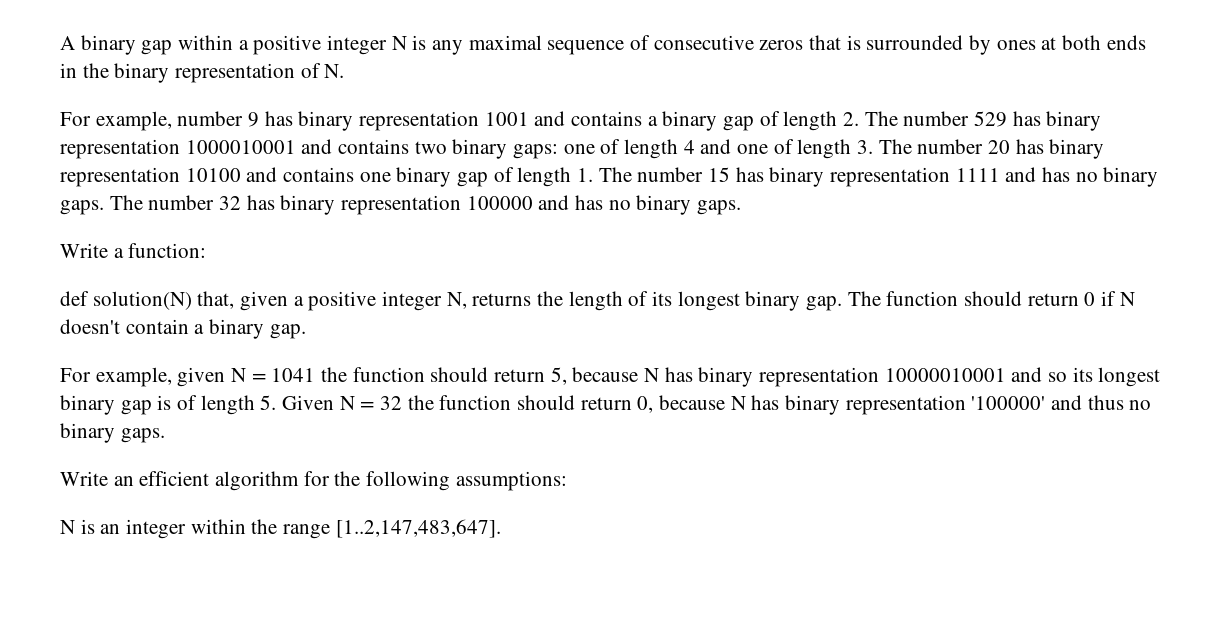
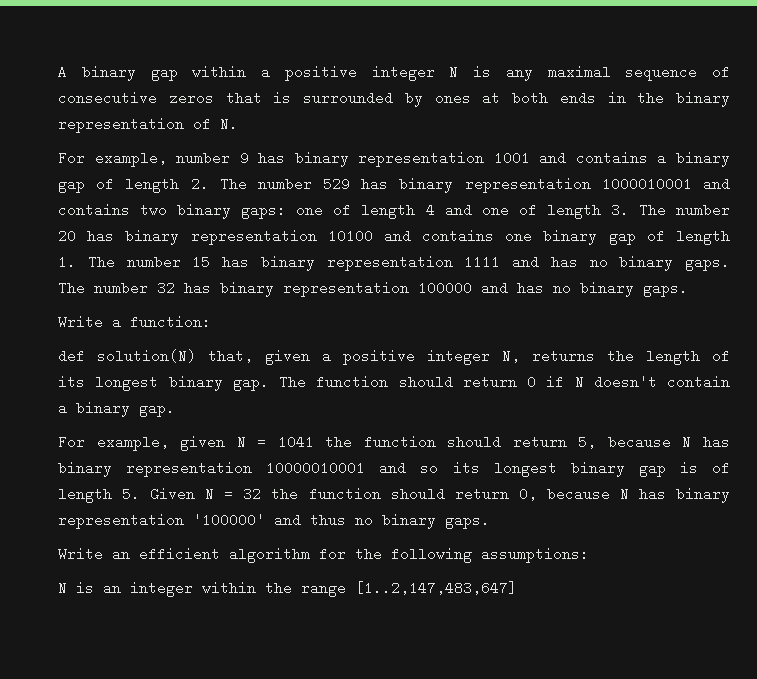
- N is an integer within the range [1..2,147,483,647].
+ N is an integer within the range [1..2,147,483,647]

